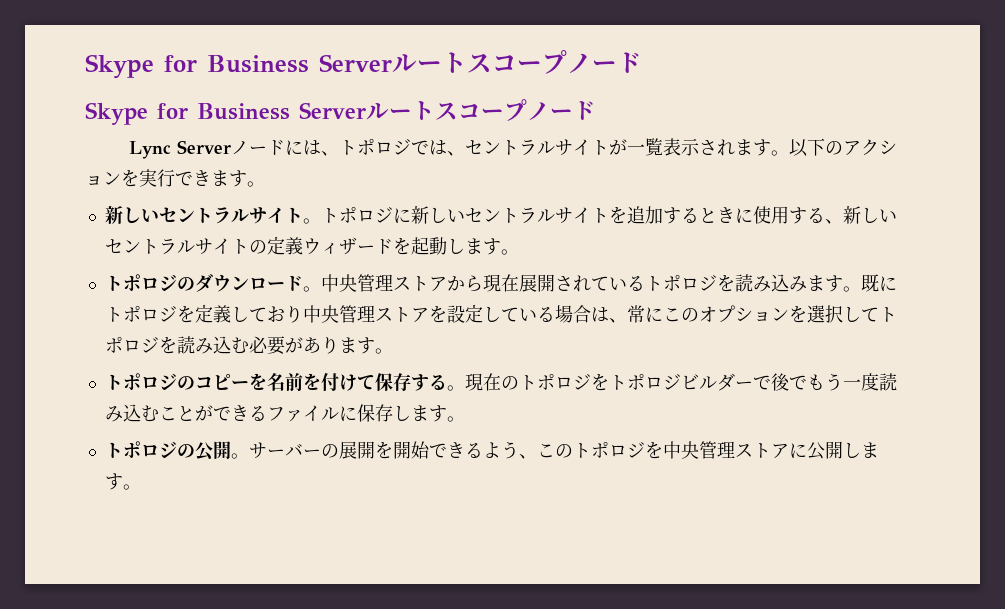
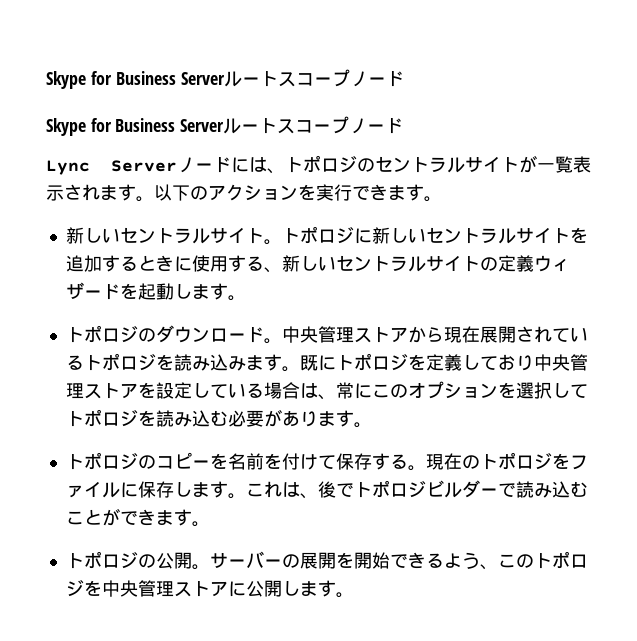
- Lync Serverノードには、トポロジでは、セントラルサイトが一覧表示されます。
+ Lync Serverノードには、トポロジのセントラルサイトが一覧表示されます。
- 現在のトポロジをトポロジビルダーで後でもう一度読み込むことができるファイルに保存します。
+ 現在のトポロジをファイルに保存します。これは、後でトポロジビルダーで読み込むことができます。

